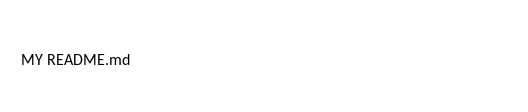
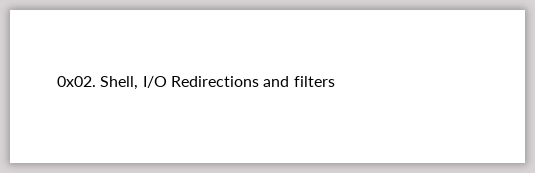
- MY README.md
+ 0x02. Shell, I/O Redirections and filters

